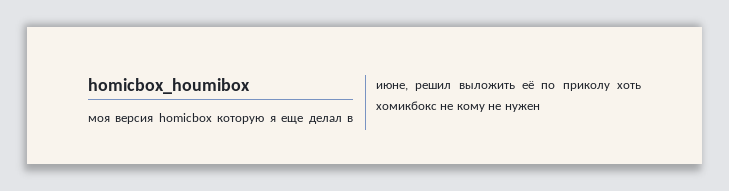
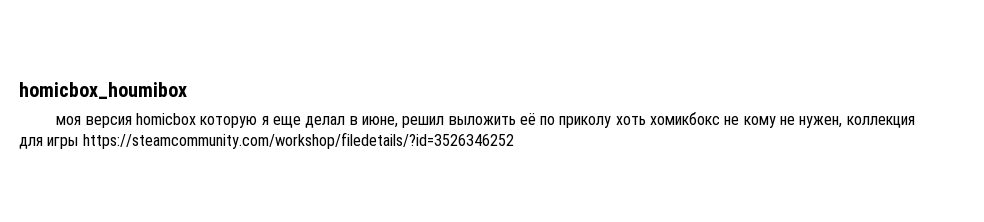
- моя версия homicbox которую я еще делал в июне, решил выложить её по приколу хоть хомикбокс не кому не нужен
+ моя версия homicbox которую я еще делал в июне, решил выложить её по приколу хоть хомикбокс не кому не нужен, коллекция для игры https://steamcommunity.com/workshop/filedetails/?id=3526346252

